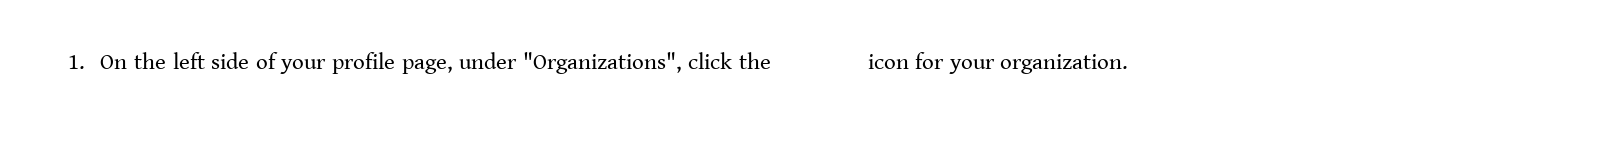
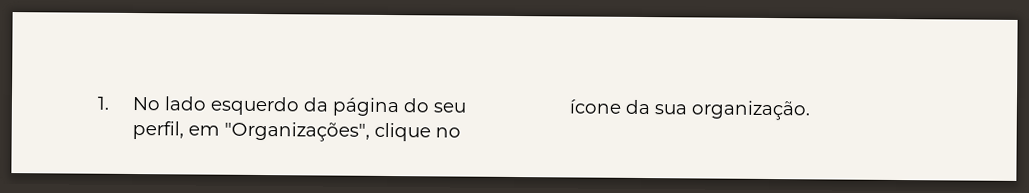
- 1. On the left side of your profile page, under "Organizations", click the icon for your organization.
+ 1. No lado esquerdo da página do seu perfil, em "Organizações", clique no ícone da sua organização.

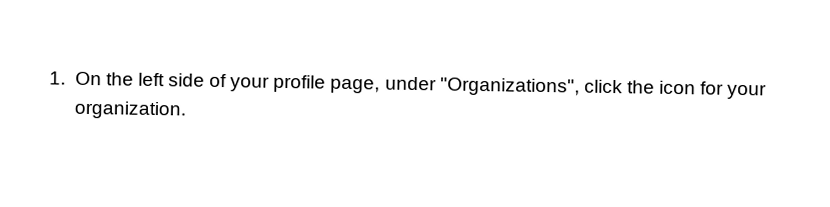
- 1. No lado esquerdo da página do seu perfil, em "Organizações", clique no ícone da sua organização.
+ 1. On the left side of your profile page, under "Organizations", click the icon for your organization.

